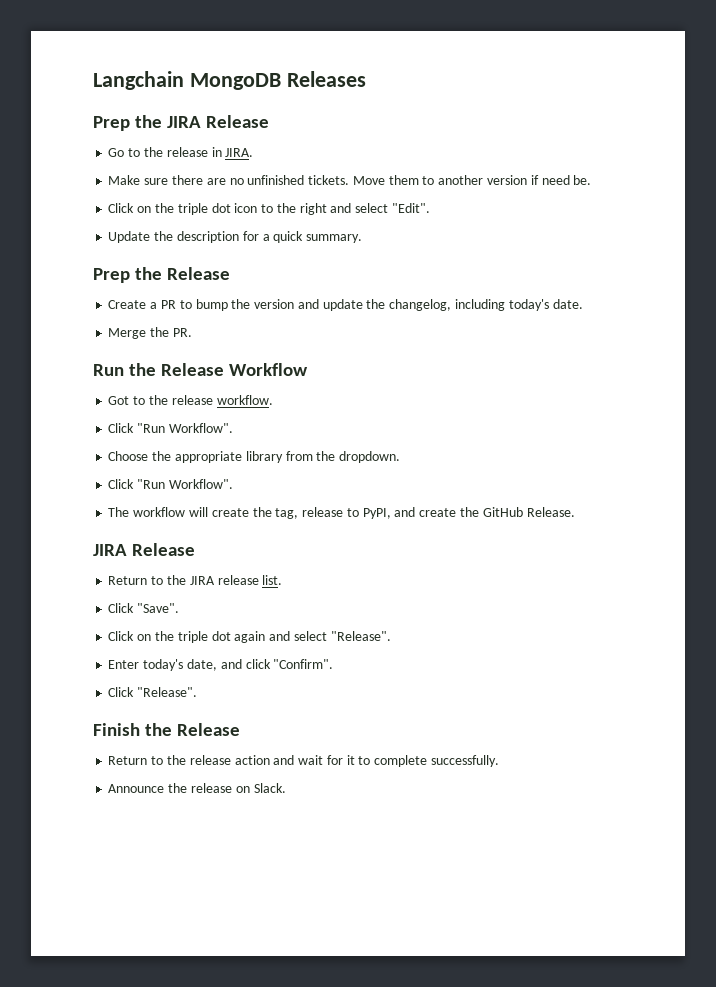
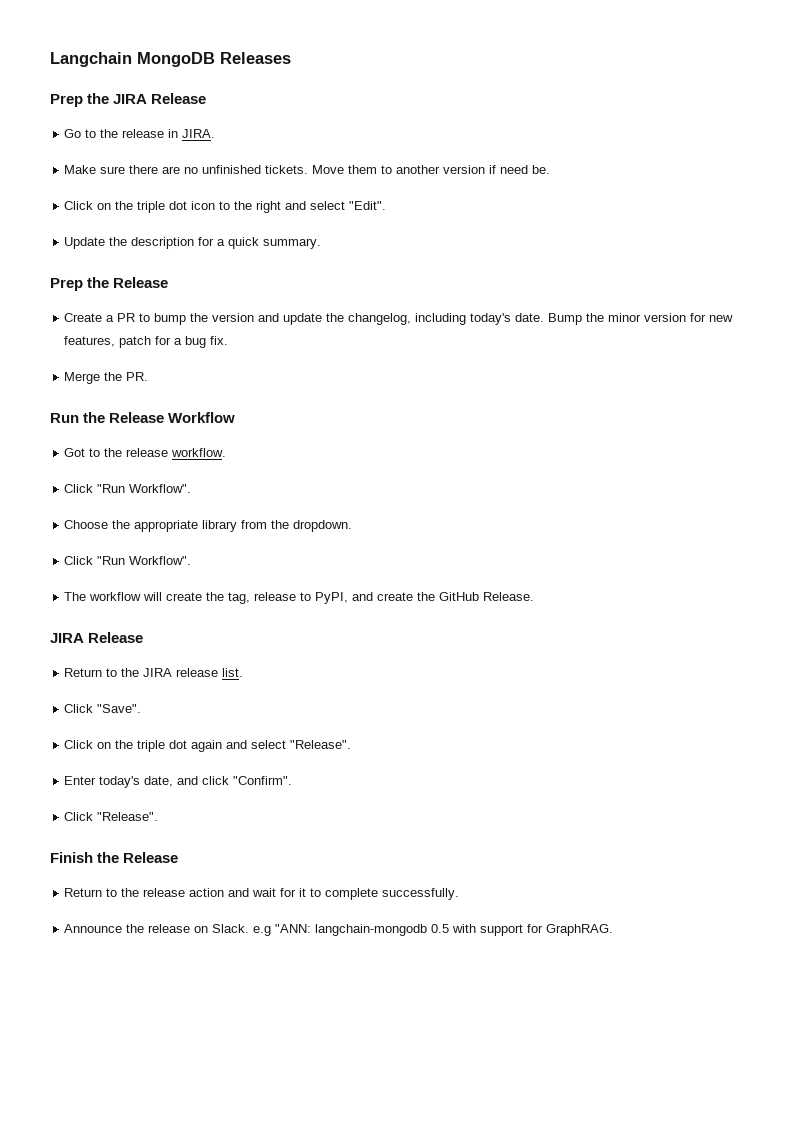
+ Bump the minor version for new features, patch for a bug fix.
- Announce the release on Slack.
+ Announce the release on Slack. e.g "ANN: langchain-mongodb 0.5 with support for GraphRAG.

